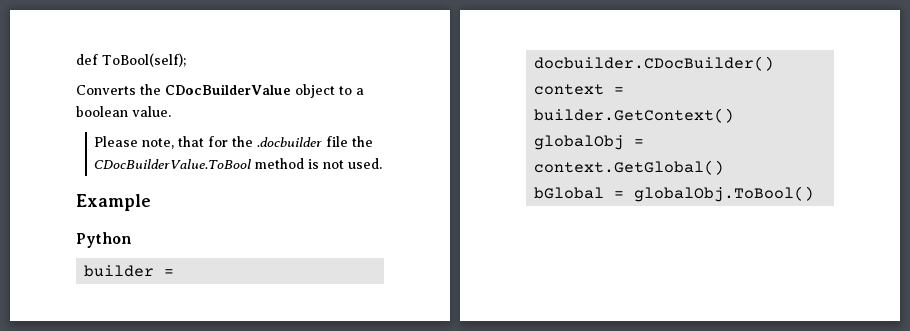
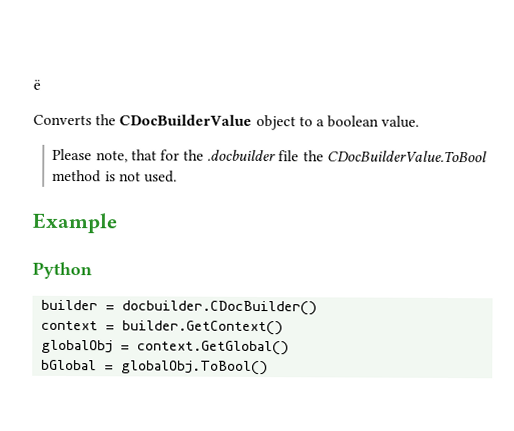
- def ToBool(self);
+ ё

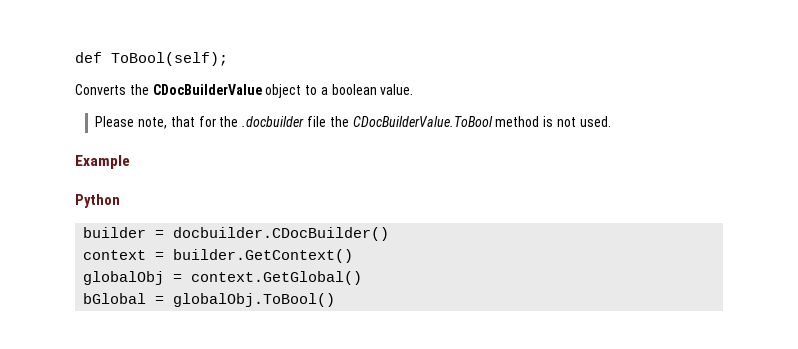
- ё
+ def ToBool(self);

